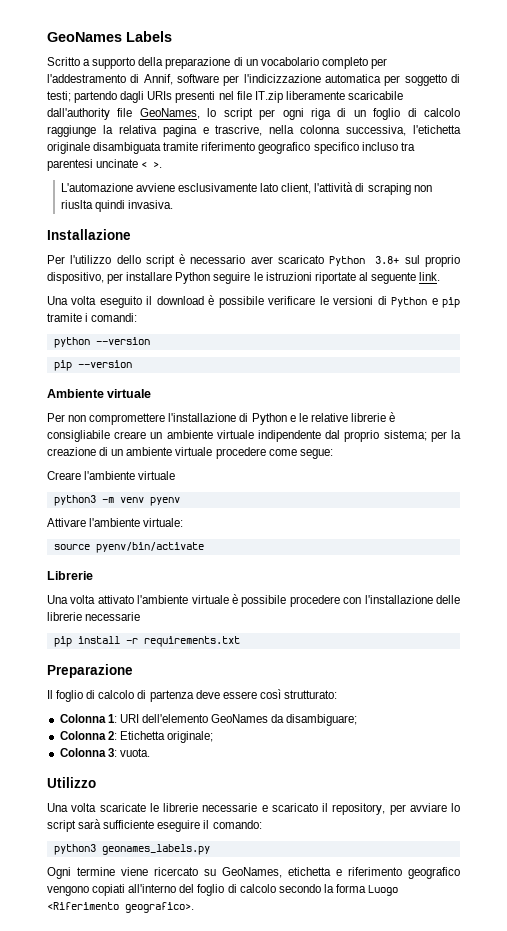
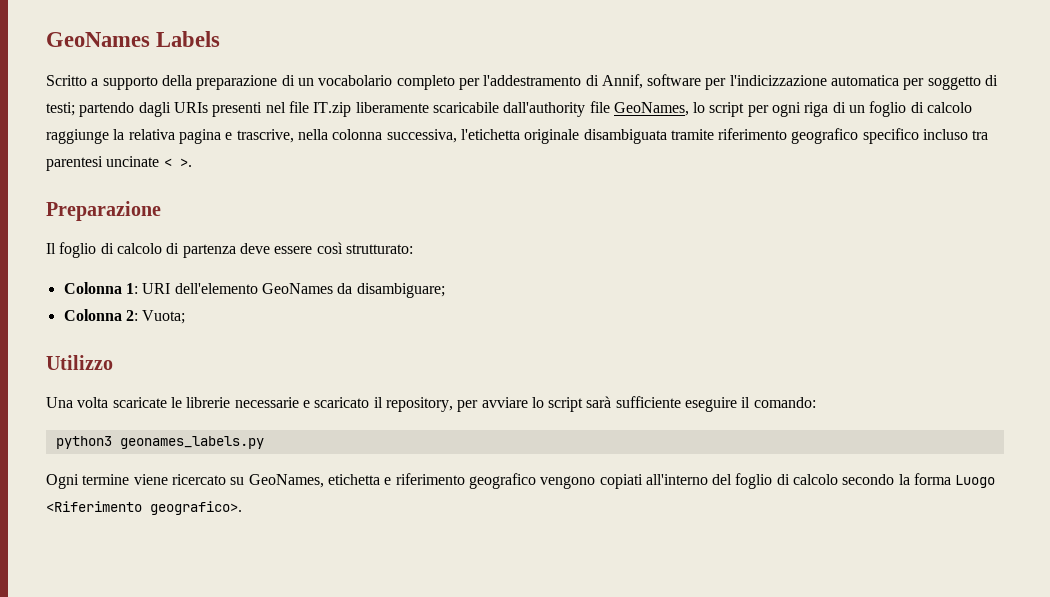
- L'automazione avviene esclusivamente lato client, l'attività di scraping non riuslta quindi invasiva.
- Installazione
- Per l'utilizzo dello script è necessario aver scaricato Python 3.8+ sul proprio dispositivo, per installare Python seguire le istruzioni riportate al seguente link.
- Una volta eseguito il download è possibile verificare le versioni di Python e pip tramite i comandi:
- python --version
- pip --version
- Ambiente virtuale
- Per non compromettere l'installazione di Python e le relative librerie è consigliabile creare un ambiente virtuale indipendente dal proprio sistema; per la creazione di un ambiente virtuale procedere come segue:
- Creare l'ambiente virtuale
- python3 -m venv pyenv
- Attivare l'ambiente virtuale:
- source pyenv/bin/activate
- Librerie
- Una volta attivato l'ambiente virtuale è possibile procedere con l'installazione delle librerie necessarie
- pip install -r requirements.txt
- Colonna 2: Etichetta originale;
- Colonna 3: vuota.
+ Colonna 2: Vuota;

